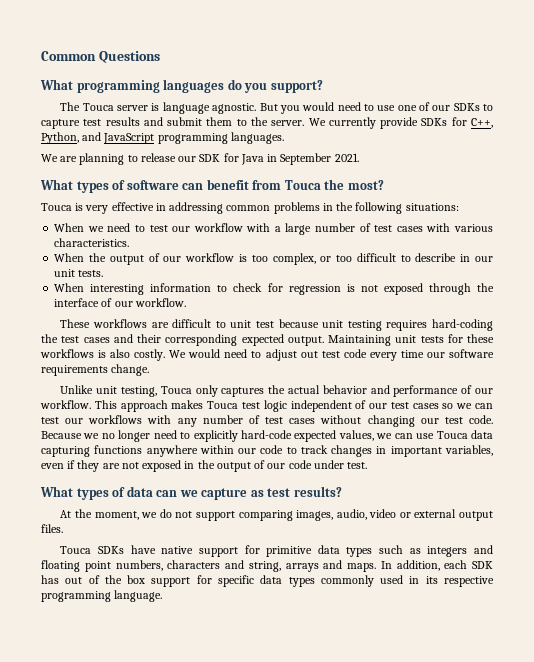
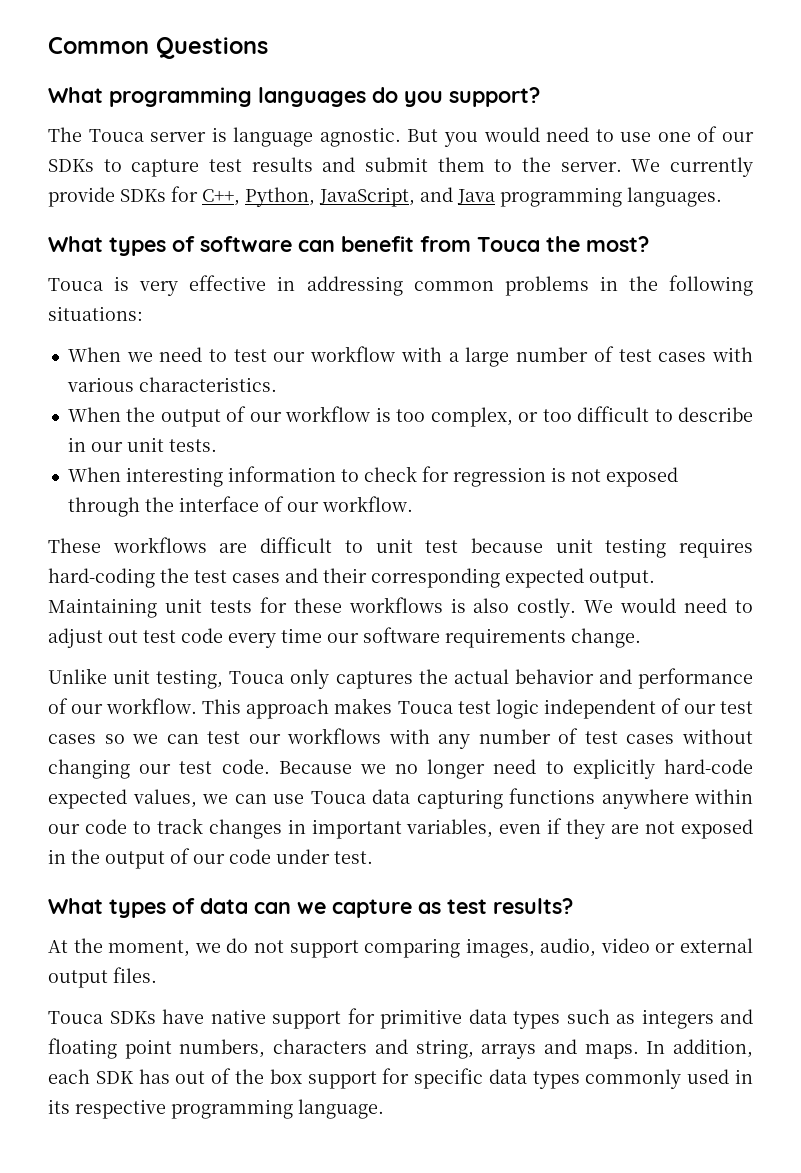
- We currently provide SDKs for C++, Python, and JavaScript programming languages.
+ We currently provide SDKs for C++, Python, JavaScript, and Java programming languages.
- We are planning to release our SDK for Java in September 2021.

